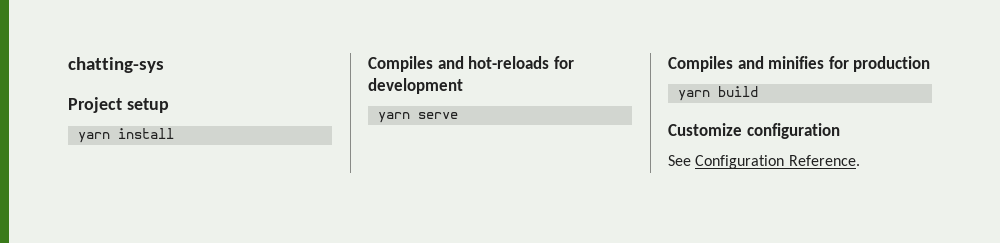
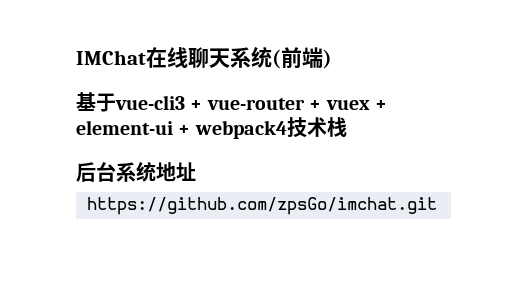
- chatting-sys
- Project setup
- yarn install
- Compiles and hot-reloads for development
- yarn serve
- Compiles and minifies for production
- yarn build
- Customize configuration
- See Configuration Reference.
+ IMChat在线聊天系统(前端)
+ 基于vue-cli3 + vue-router + vuex + element-ui + webpack4技术栈
+ 后台系统地址
+ https://github.com/zpsGo/imchat.git

